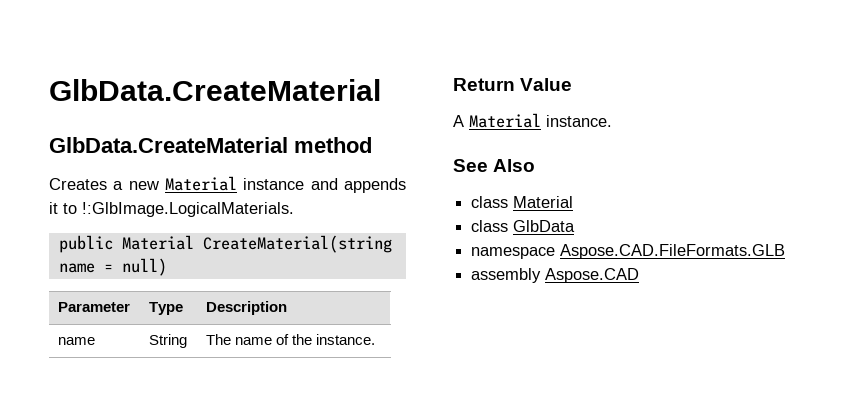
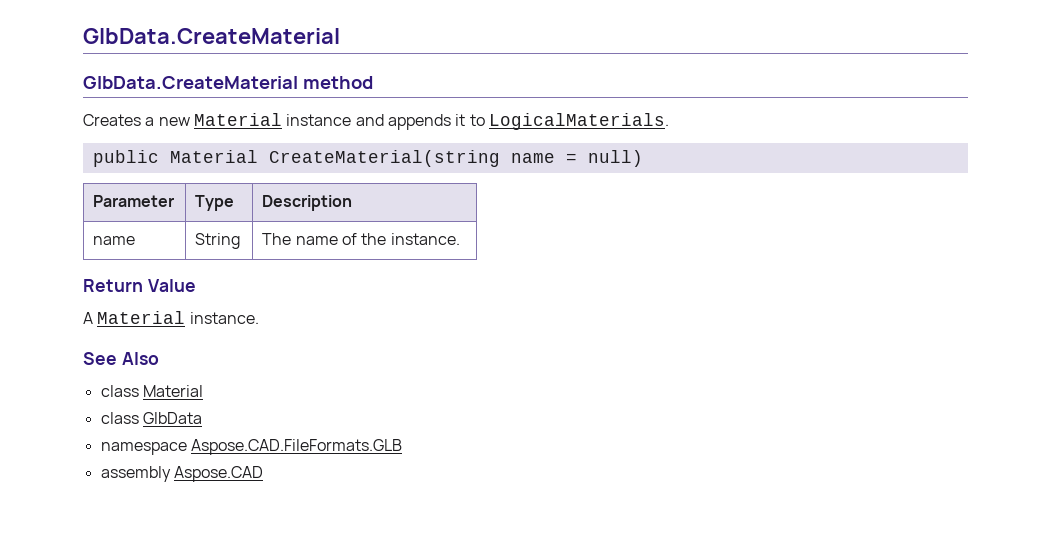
- Creates a new Material instance and appends it to !:GlbImage.LogicalMaterials.
+ Creates a new Material instance and appends it to LogicalMaterials.

